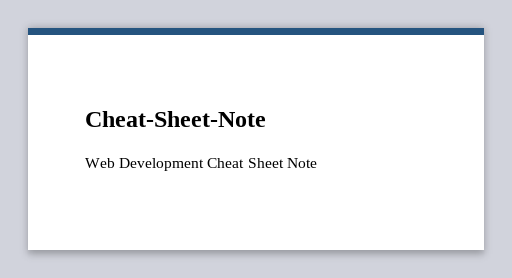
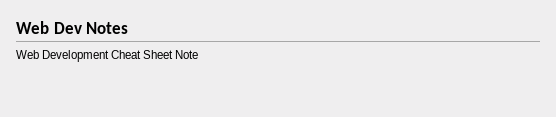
- Cheat-Sheet-Note
+ Web Dev Notes

